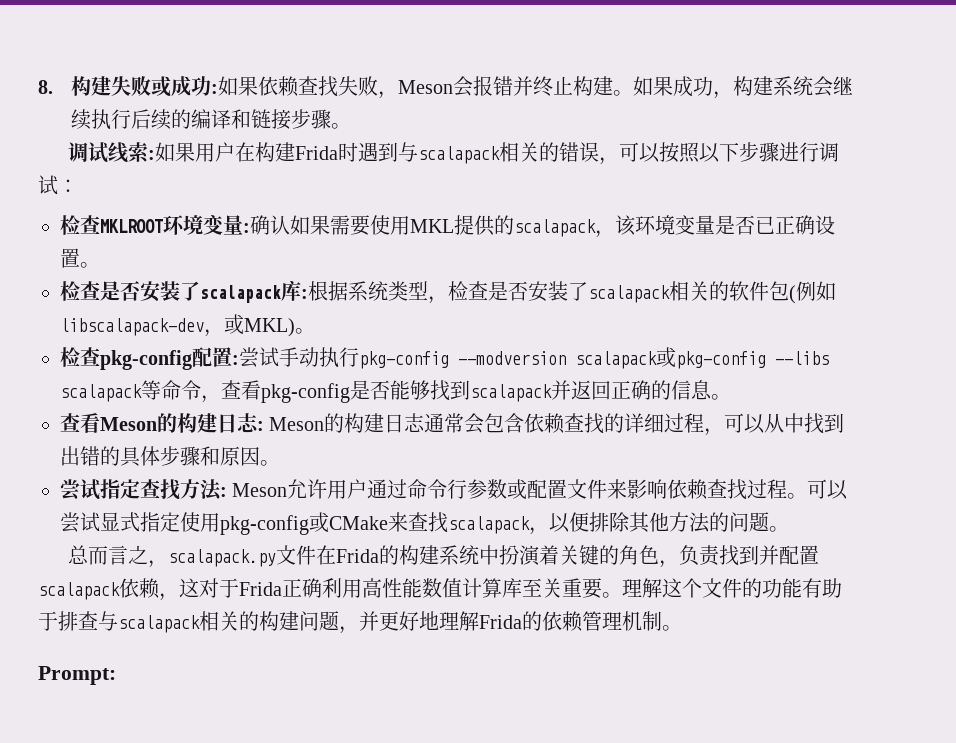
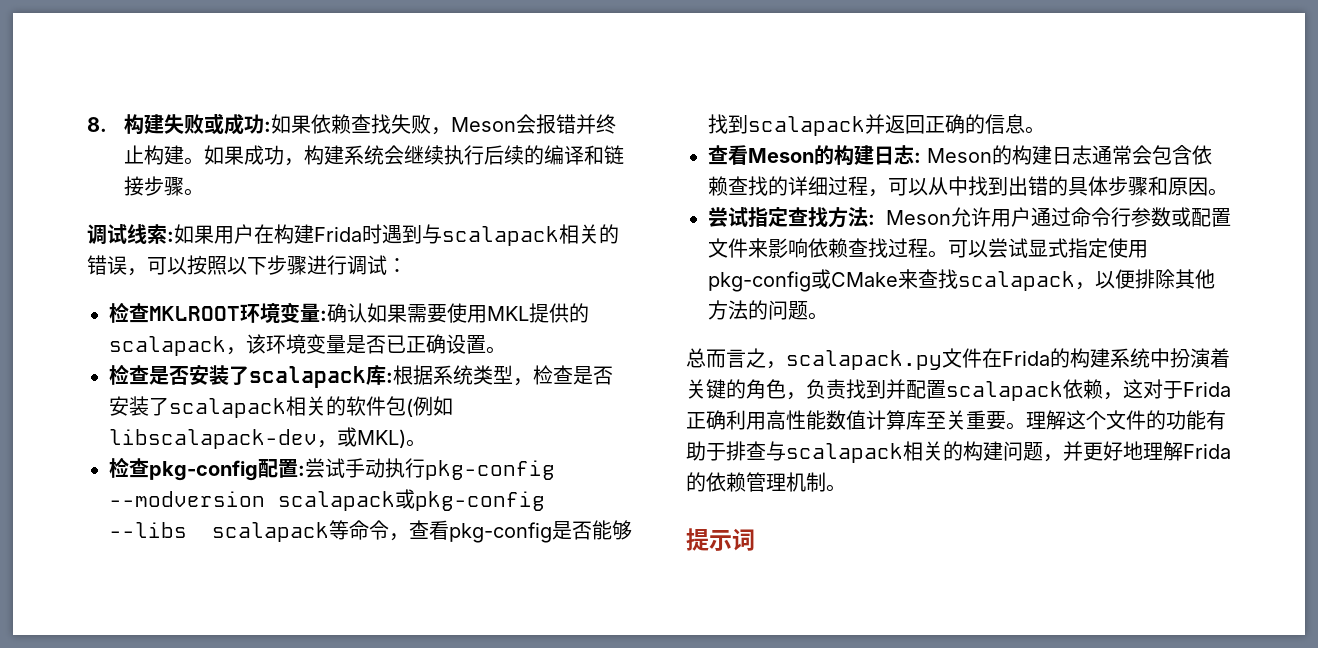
- Prompt:
+ 提示词

